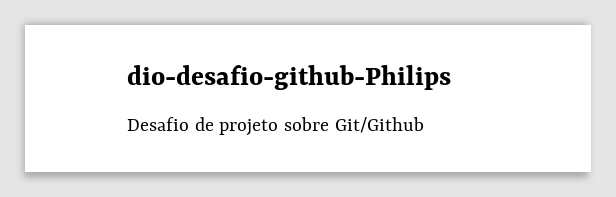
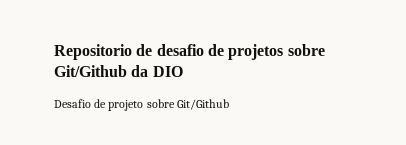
- dio-desafio-github-Philips
+ Repositorio de desafio de projetos sobre Git/Github da DIO

